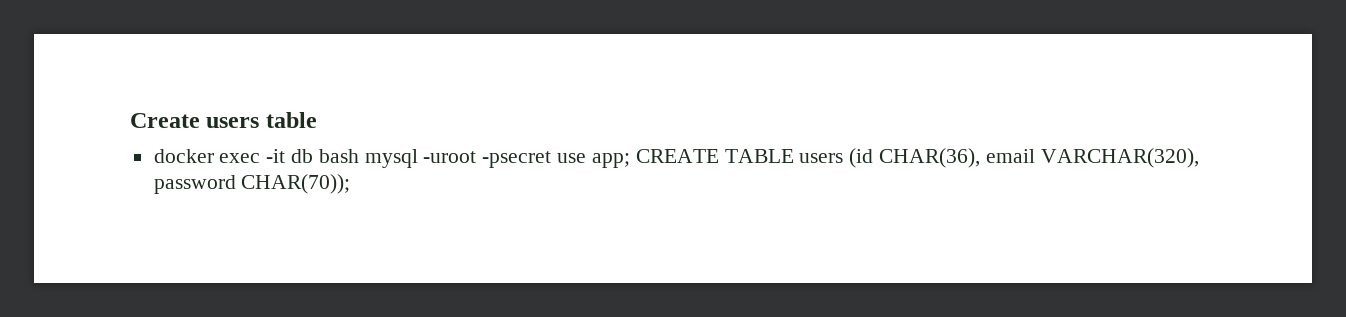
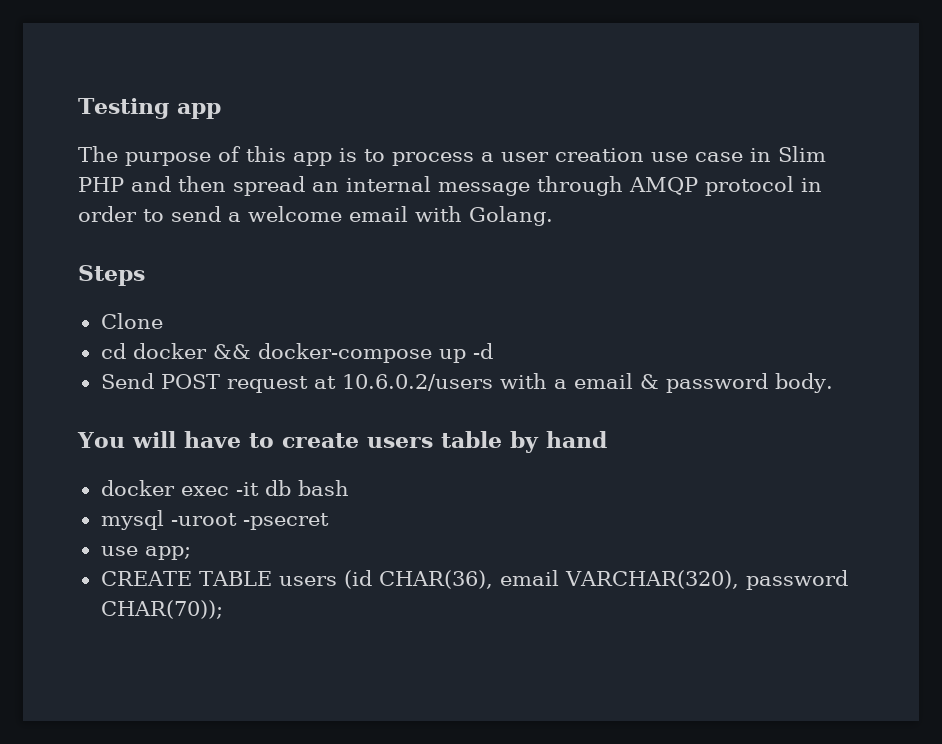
- Create users table
+ Testing app
+ The purpose of this app is to process a user creation use case in Slim PHP and then spread an internal message through AMQP protocol in order to send a welcome email with Golang.
+ Steps
+ Clone
+ cd docker && docker-compose up -d
+ Send POST request at 10.6.0.2/users with a email & password body.
+ You will have to create users table by hand
- docker exec -it db bash mysql -uroot -psecret use app; CREATE TABLE users (id CHAR(36), email VARCHAR(320), password CHAR(70));
+ docker exec -it db bash
+ mysql -uroot -psecret
+ use app;
+ CREATE TABLE users (id CHAR(36), email VARCHAR(320), password CHAR(70));

